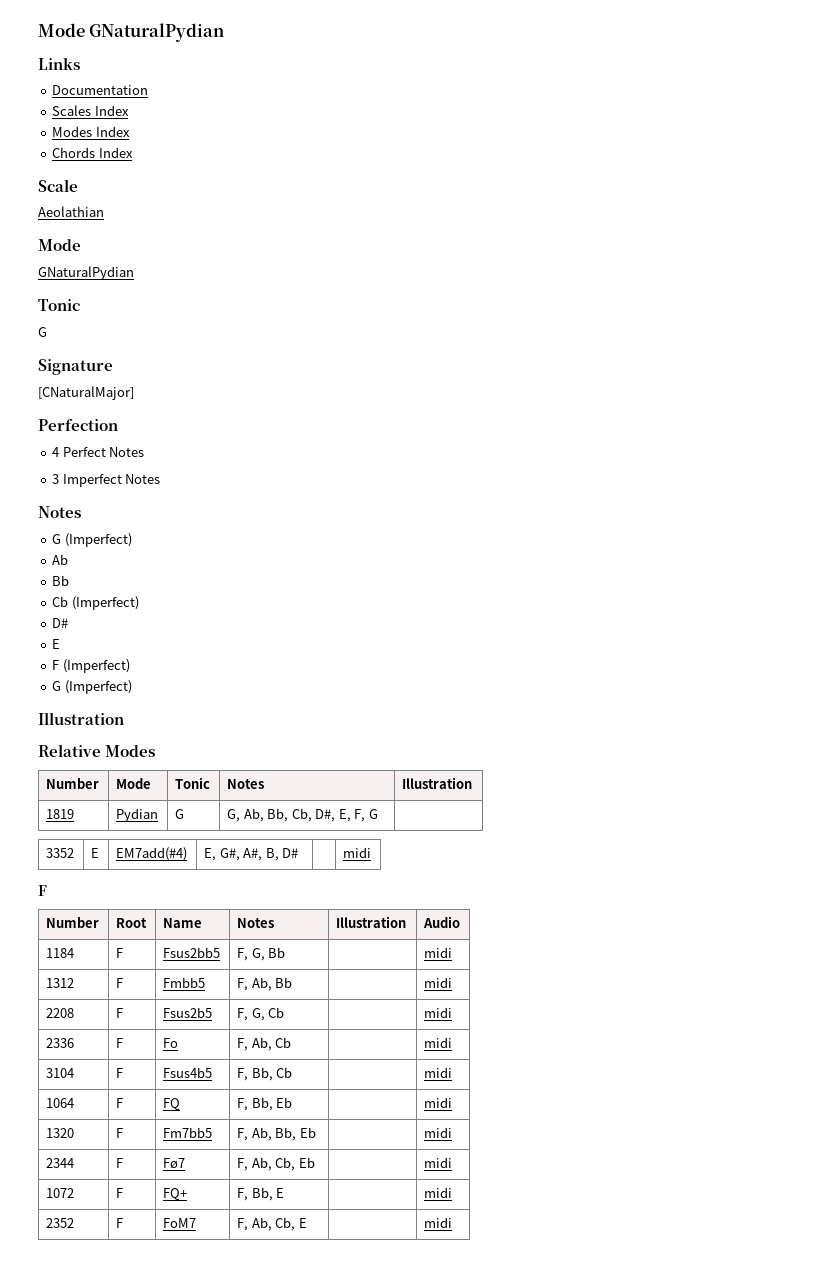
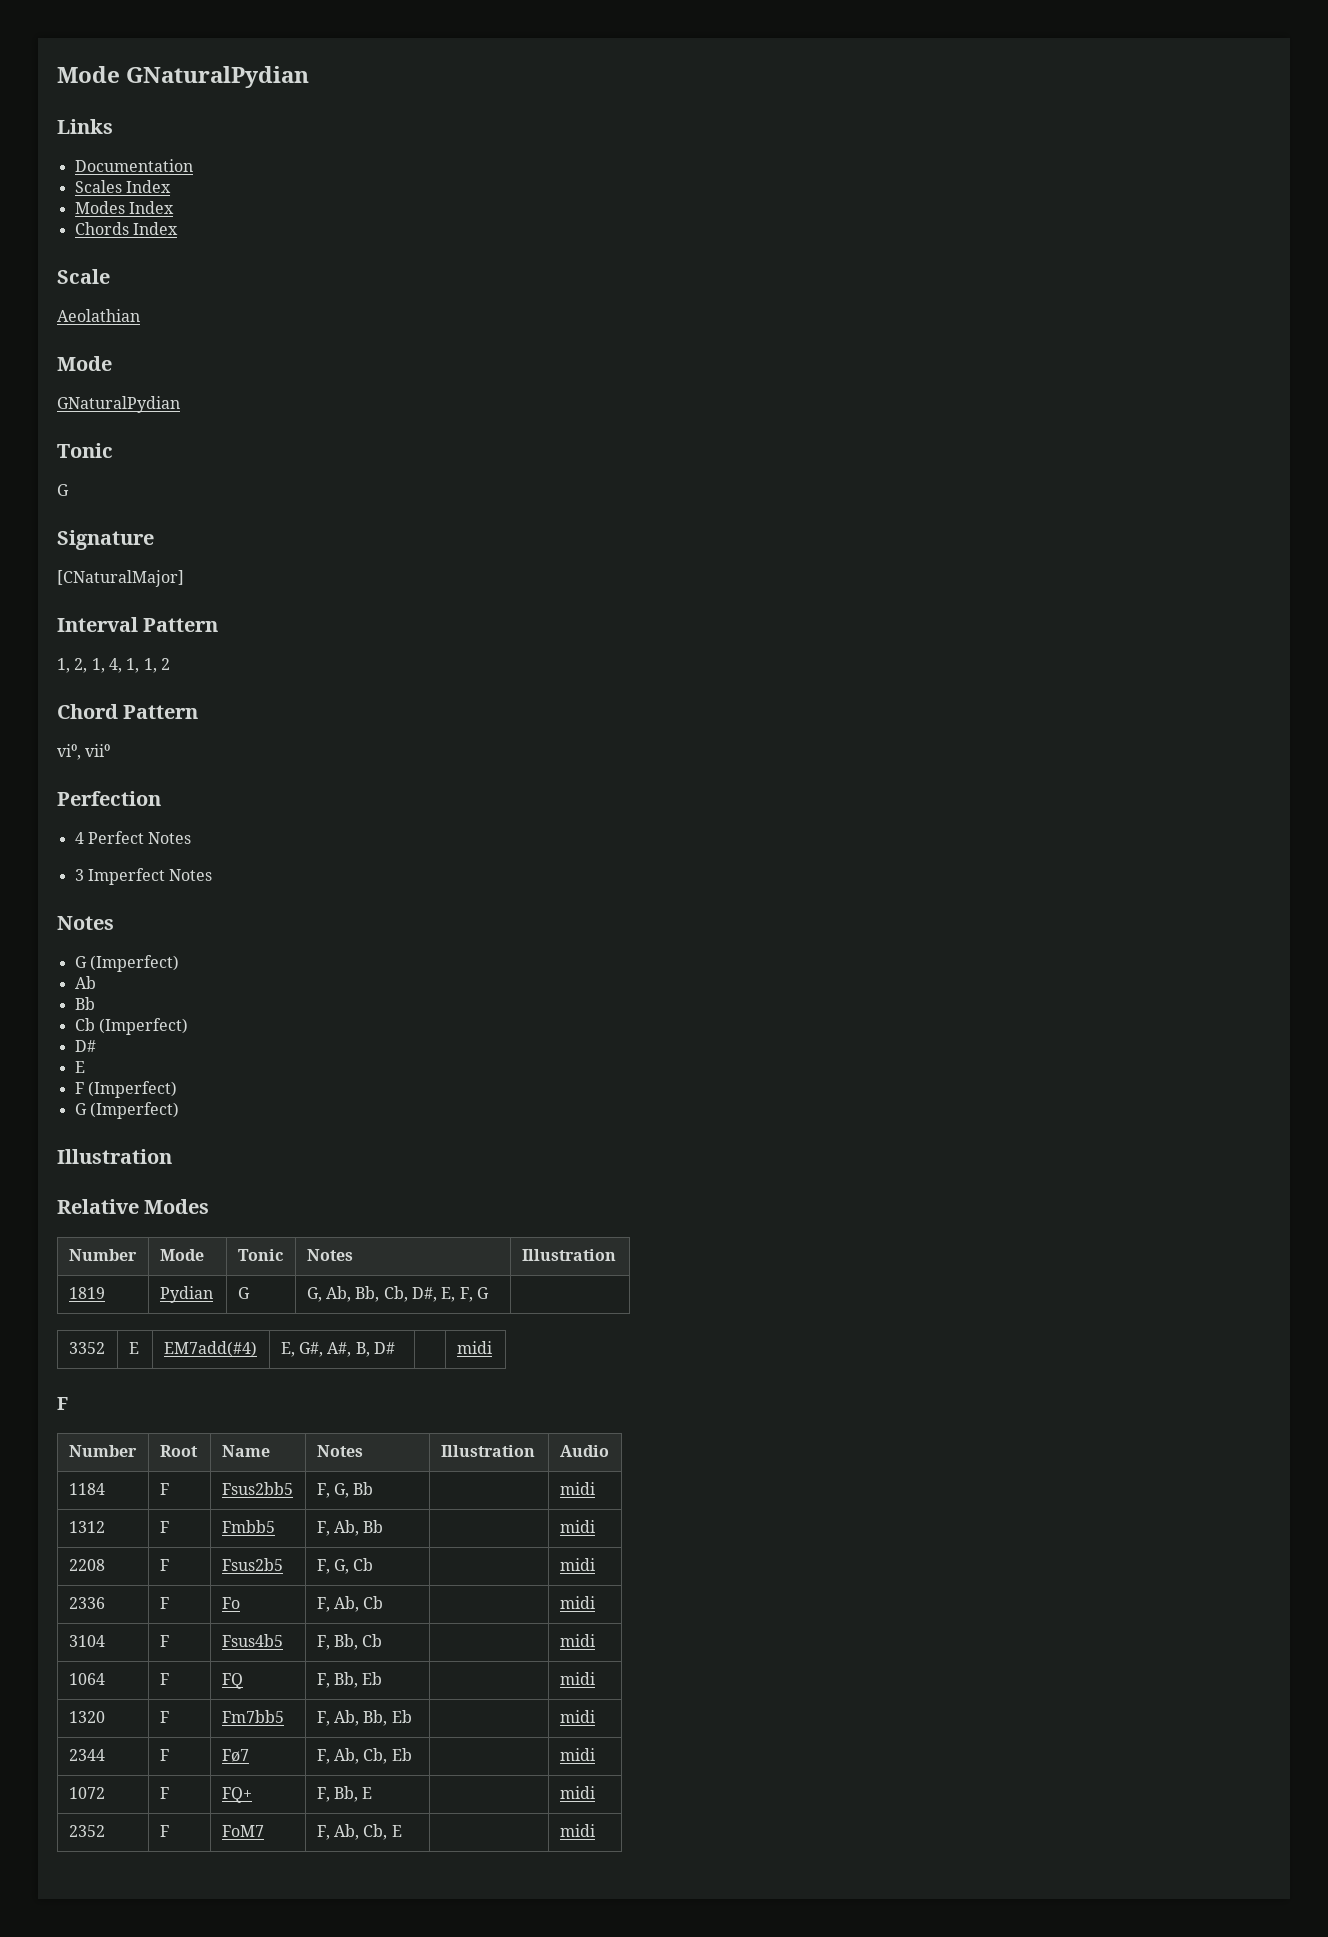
+ Interval Pattern
+ 1, 2, 1, 4, 1, 1, 2
+ Chord Pattern
+ vi⁰, vii⁰

